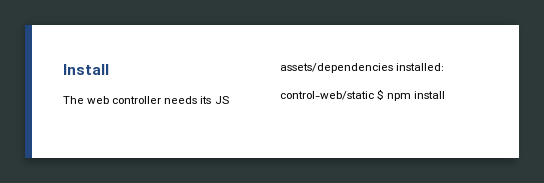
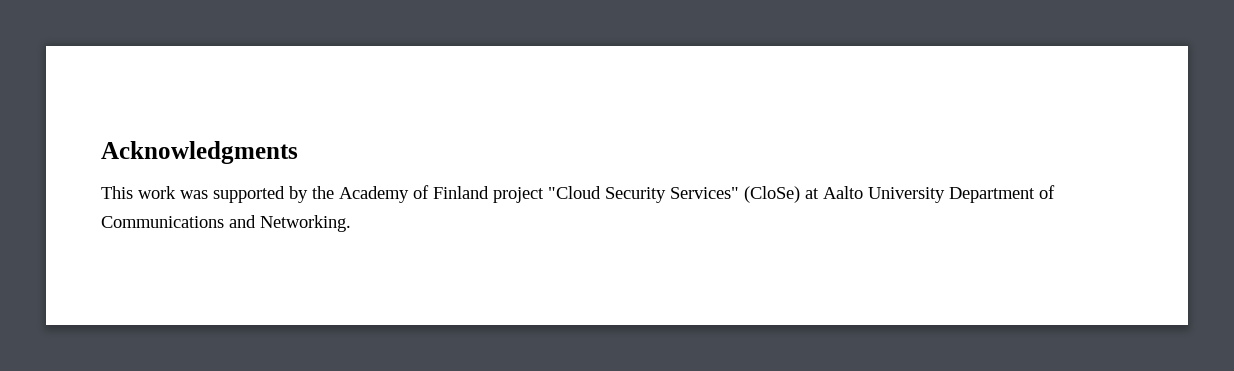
- Install
- The web controller needs its JS assets/dependencies installed:
- control-web/static $ npm install
+ Acknowledgments
+ This work was supported by the Academy of Finland project "Cloud Security Services" (CloSe) at Aalto University Department of Communications and Networking.

